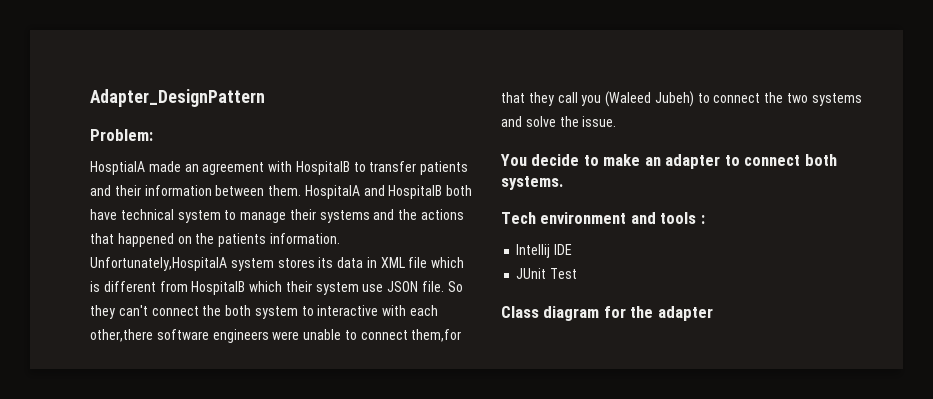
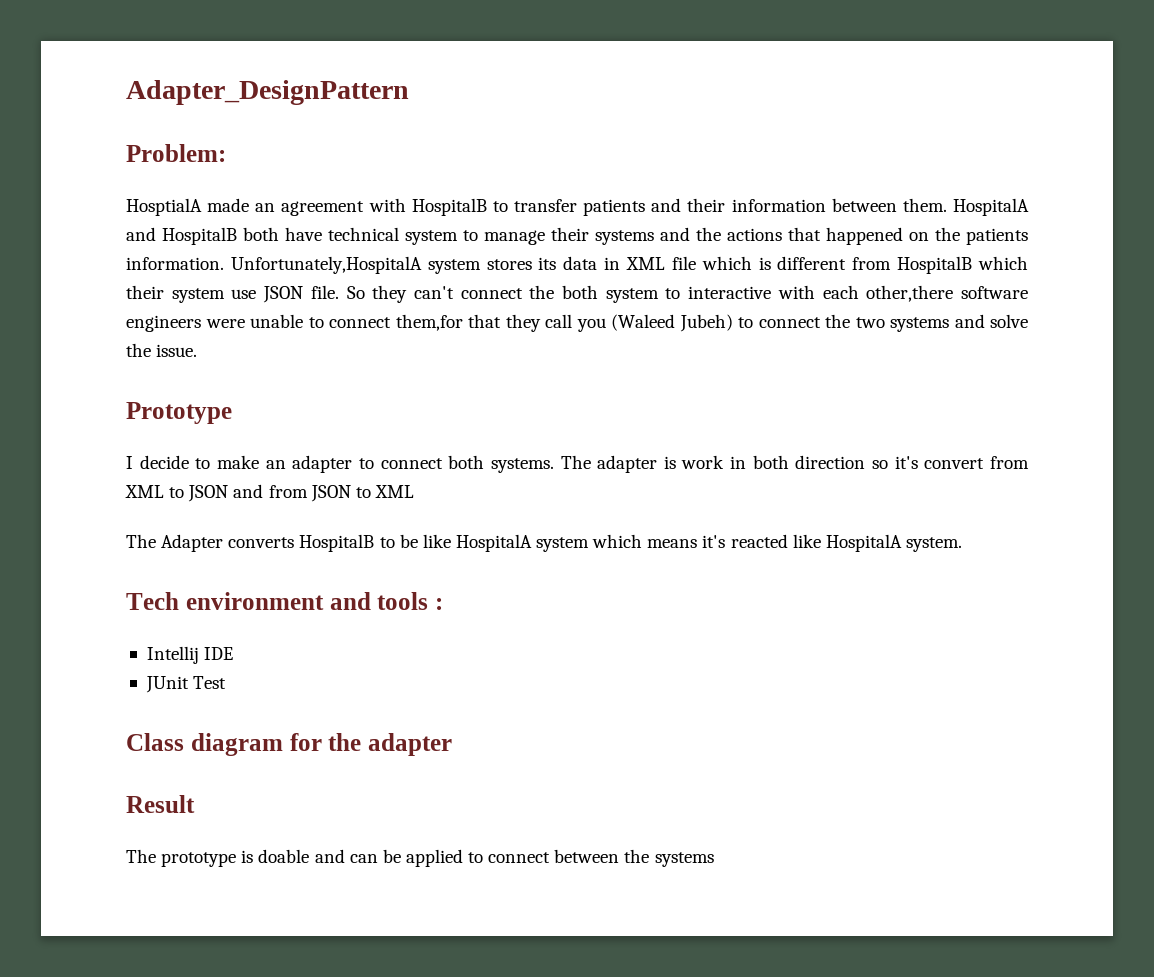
- You decide to make an adapter to connect both systems.
+ Prototype
+ I decide to make an adapter to connect both systems. The adapter is work in both direction so it's convert from XML to JSON and from JSON to XML
+ The Adapter converts HospitalB to be like HospitalA system which means it's reacted like HospitalA system.
+ Result
+ The prototype is doable and can be applied to connect between the systems

